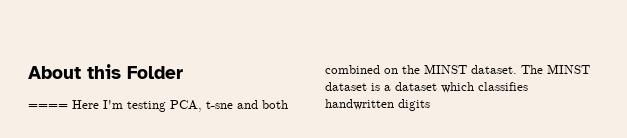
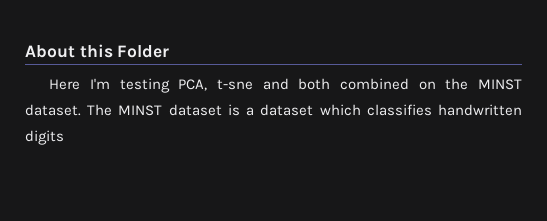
- ==== Here I'm testing PCA, t-sne and both combined on the MINST dataset.
+ Here I'm testing PCA, t-sne and both combined on the MINST dataset.

